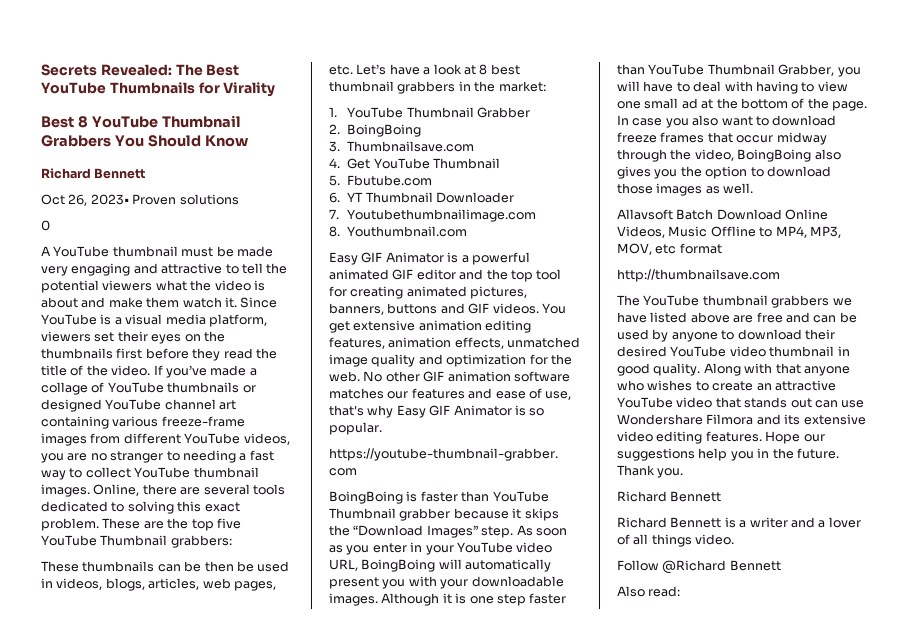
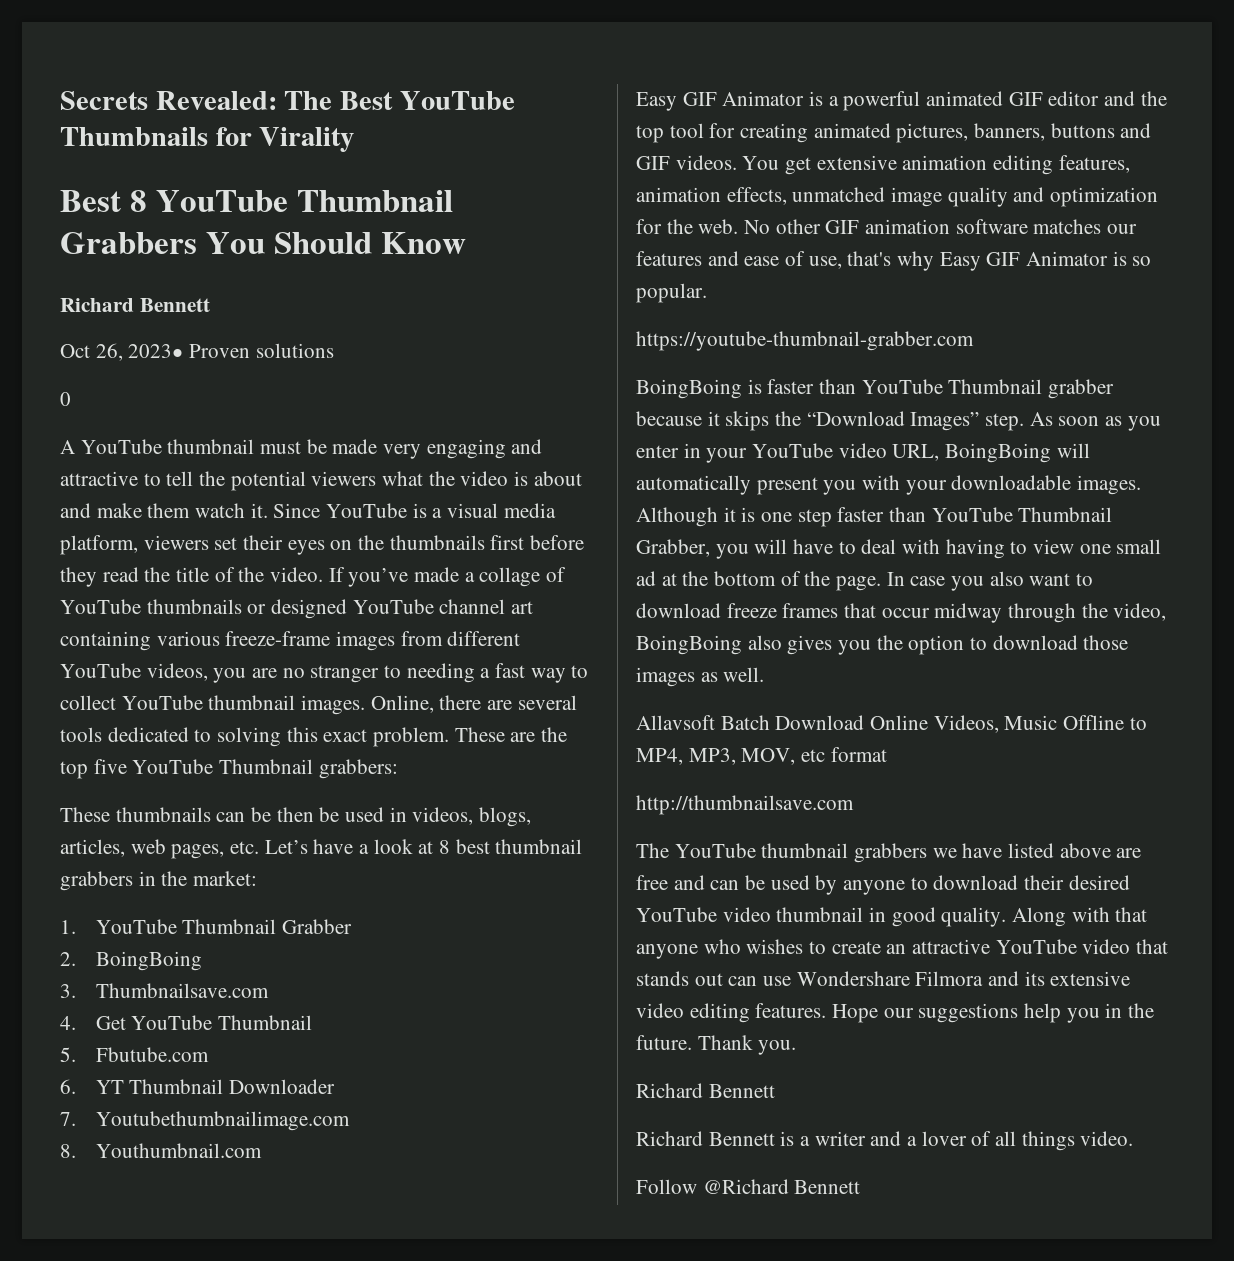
- Also read:

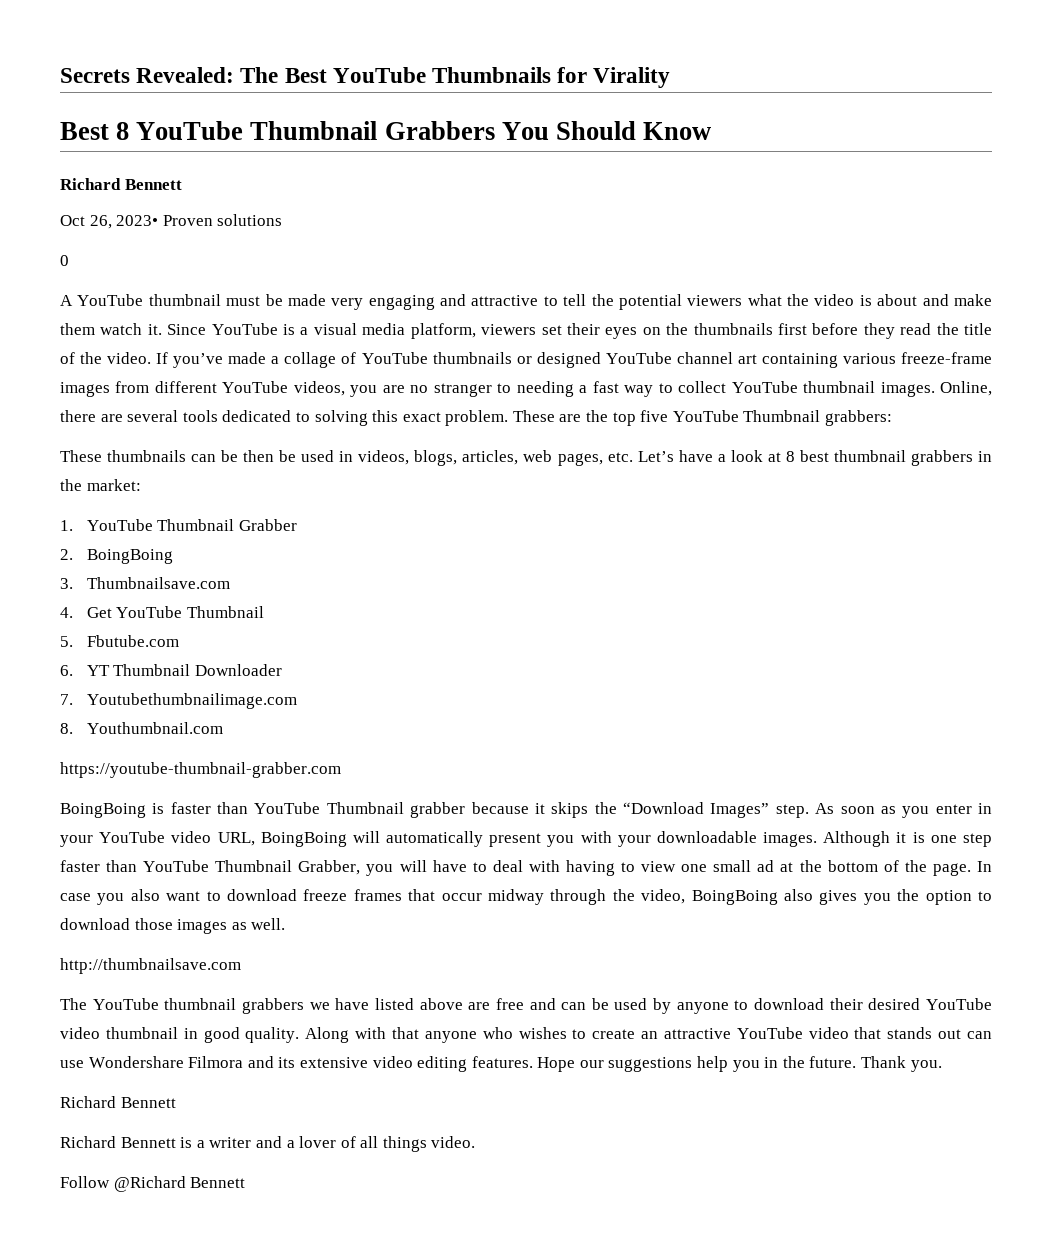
- Easy GIF Animator is a powerful animated GIF editor and the top tool for creating animated pictures, banners, buttons and GIF videos. You get extensive animation editing features, animation effects, unmatched image quality and optimization for the web. No other GIF animation software matches our features and ease of use, that's why Easy GIF Animator is so popular.
- Allavsoft Batch Download Online Videos, Music Offline to MP4, MP3, MOV, etc format

